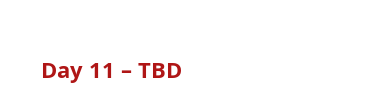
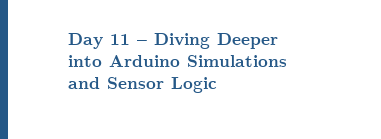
- Day 11 – TBD
+ Day 11 – Diving Deeper into Arduino Simulations and Sensor Logic

